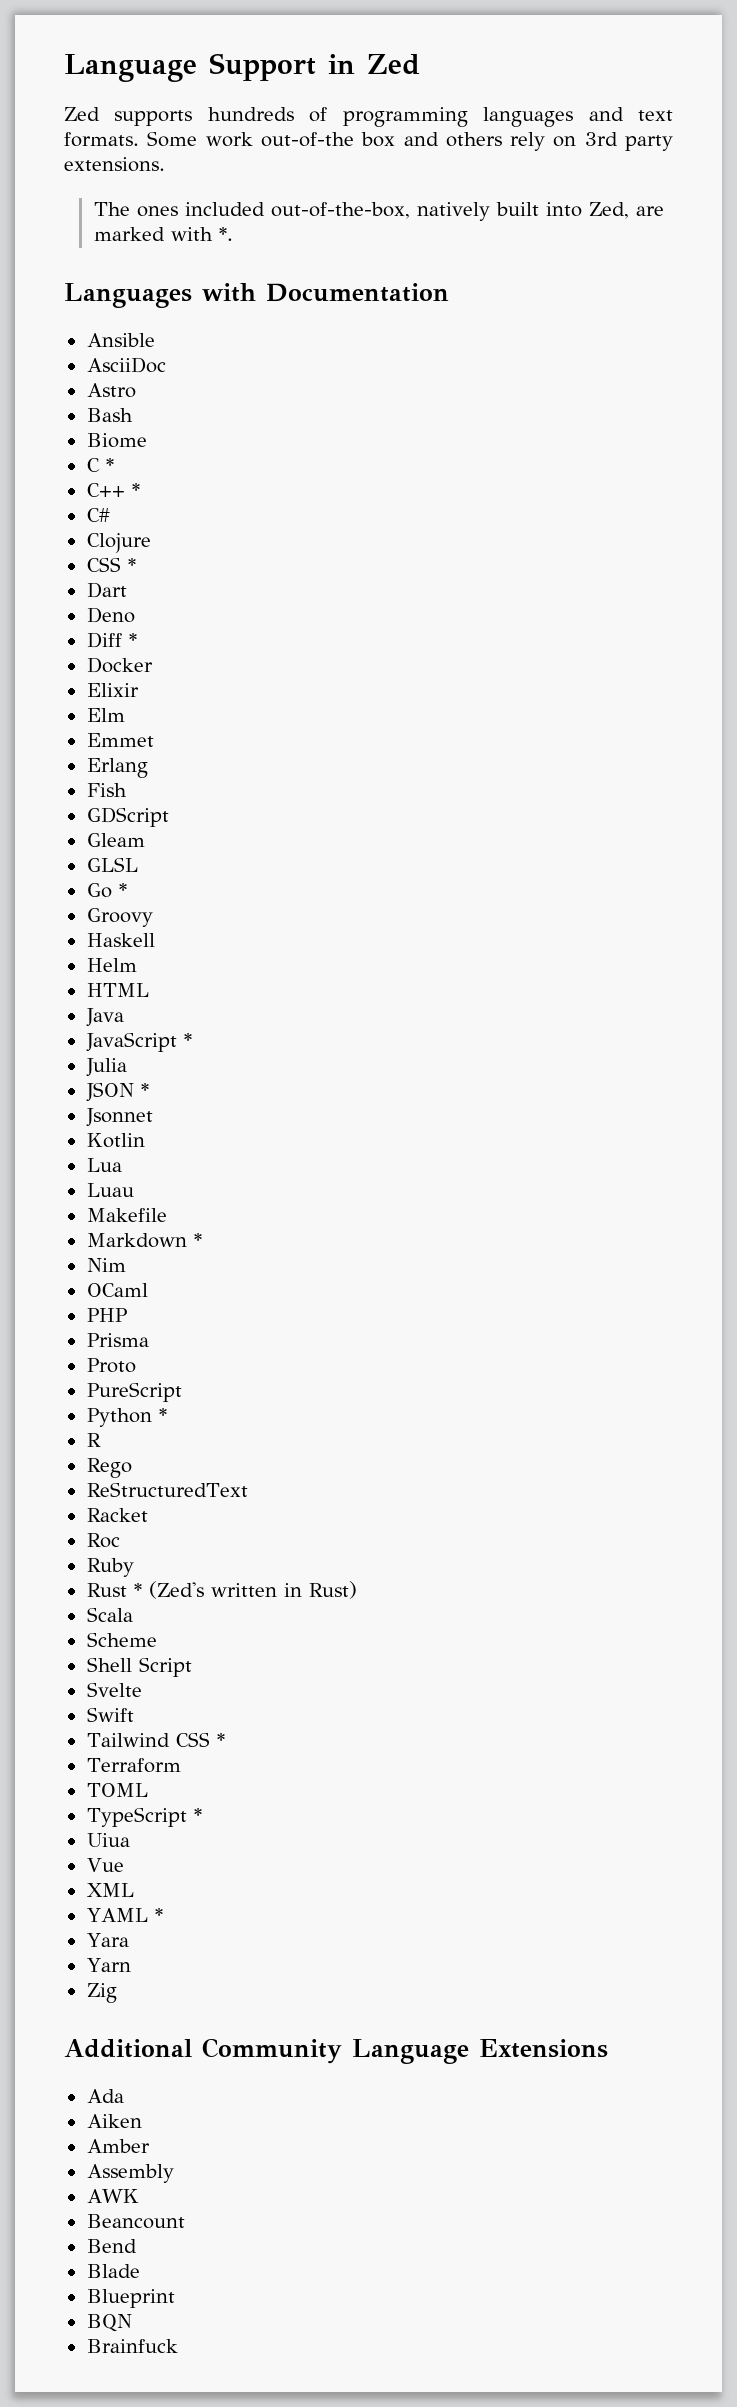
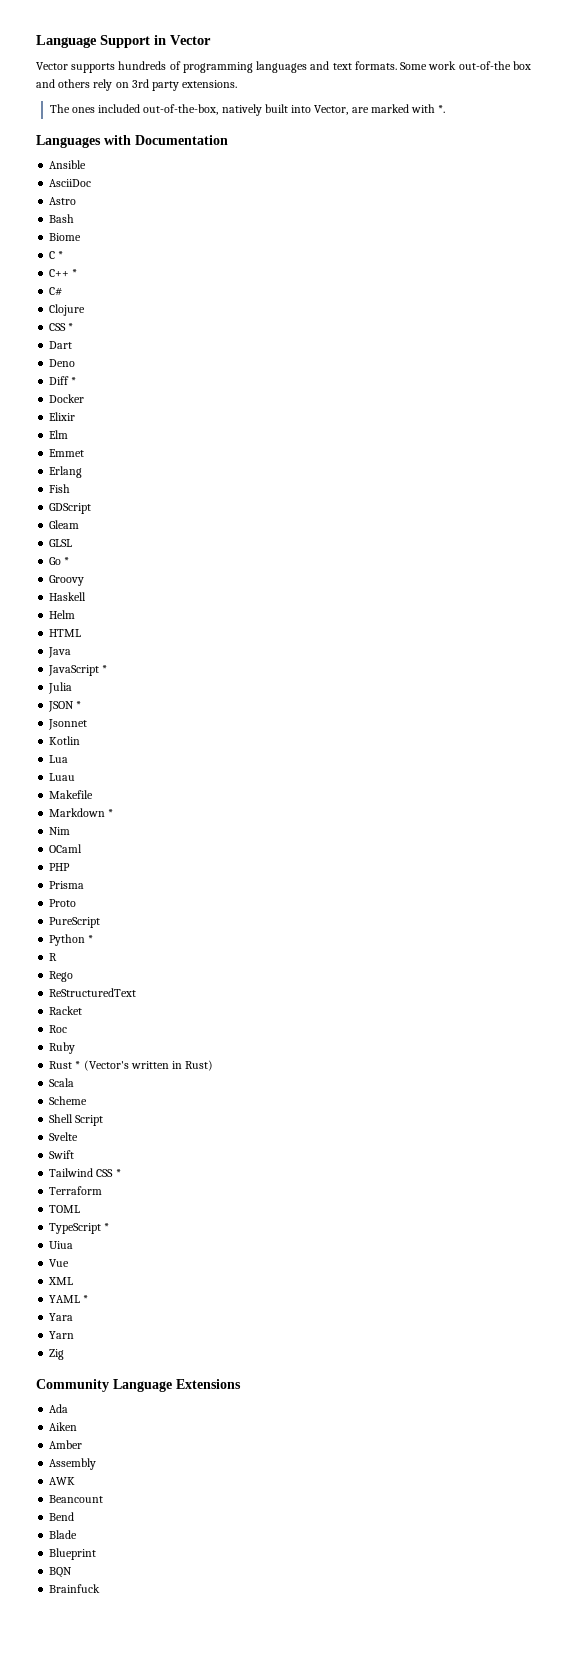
- Language Support in Zed
- Zed supports hundreds of programming languages and text formats.
+ Language Support in Vector
+ Vector supports hundreds of programming languages and text formats.
- The ones included out-of-the-box, natively built into Zed, are marked with *.
+ The ones included out-of-the-box, natively built into Vector, are marked with *.
- Rust * (Zed's written in Rust)
+ Rust * (Vector's written in Rust)
- Additional Community Language Extensions
+ Community Language Extensions

